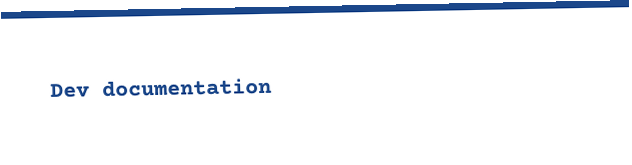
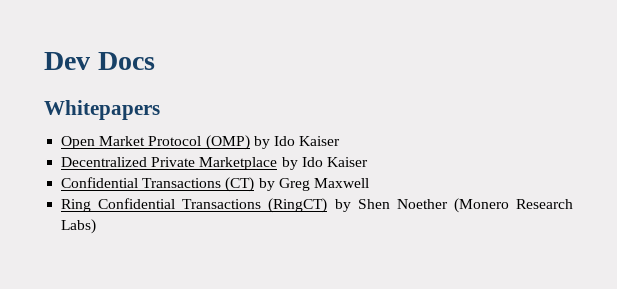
- Dev documentation
+ Dev Docs
+ Whitepapers
+ Open Market Protocol (OMP) by Ido Kaiser
+ Decentralized Private Marketplace by Ido Kaiser
+ Confidential Transactions (CT) by Greg Maxwell
+ Ring Confidential Transactions (RingCT) by Shen Noether (Monero Research Labs)

